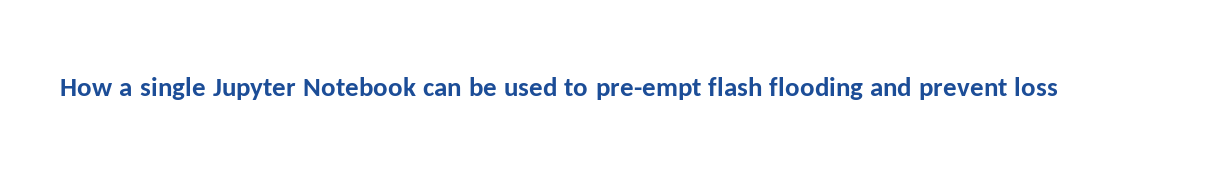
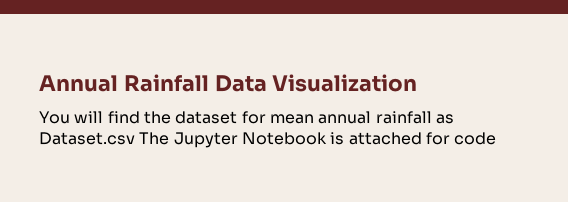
- How a single Jupyter Notebook can be used to pre-empt flash flooding and prevent loss
+ Annual Rainfall Data Visualization
+ You will find the dataset for mean annual rainfall as Dataset.csv The Jupyter Notebook is attached for code

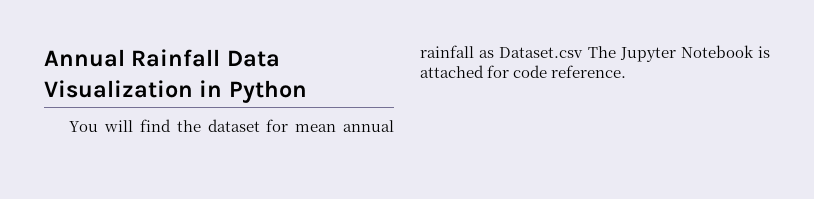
- Annual Rainfall Data Visualization
+ Annual Rainfall Data Visualization in Python
- You will find the dataset for mean annual rainfall as Dataset.csv The Jupyter Notebook is attached for code
+ You will find the dataset for mean annual rainfall as Dataset.csv The Jupyter Notebook is attached for code reference.

